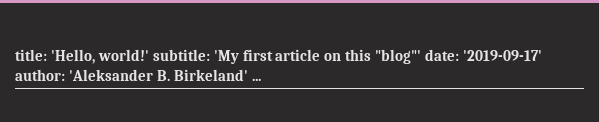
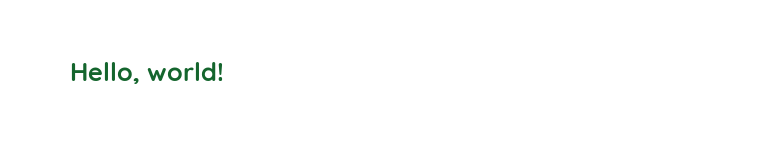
- title: 'Hello, world!' subtitle: 'My first article on this "blog"' date: '2019-09-17' author: 'Aleksander B. Birkeland' ...
+ Hello, world!

